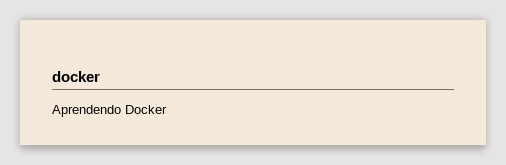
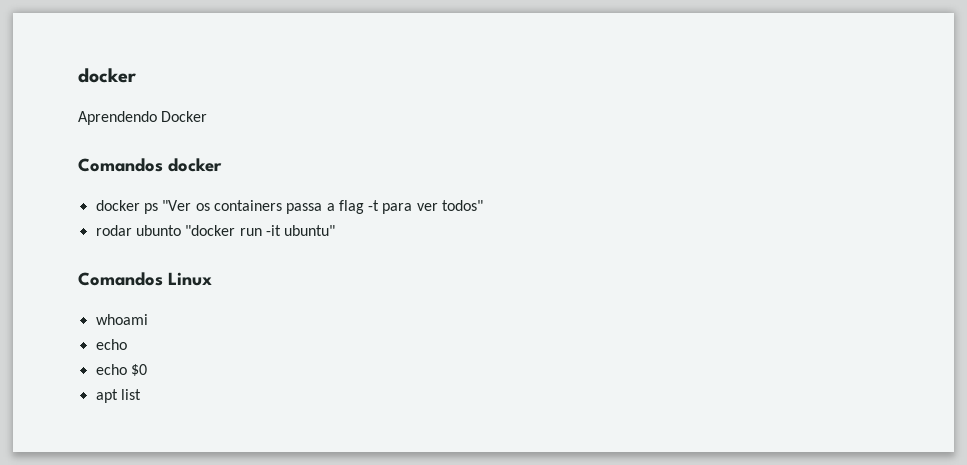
+ Comandos docker
+ docker ps "Ver os containers passa a flag -t para ver todos"
+ rodar ubunto "docker run -it ubuntu"
+ Comandos Linux
+ whoami
+ echo
+ echo $0
+ apt list

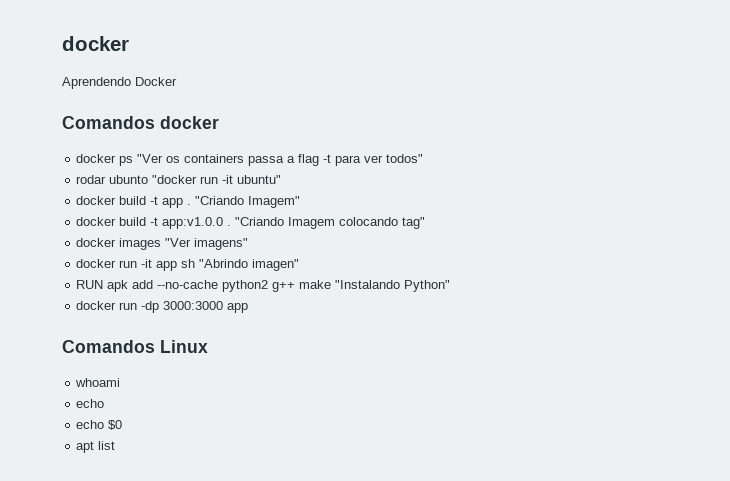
+ docker build -t app . "Criando Imagem"
+ docker build -t app:v1.0.0 . "Criando Imagem colocando tag"
+ docker images "Ver imagens"
+ docker run -it app sh "Abrindo imagen"
+ RUN apk add --no-cache python2 g++ make "Instalando Python"
+ docker run -dp 3000:3000 app

